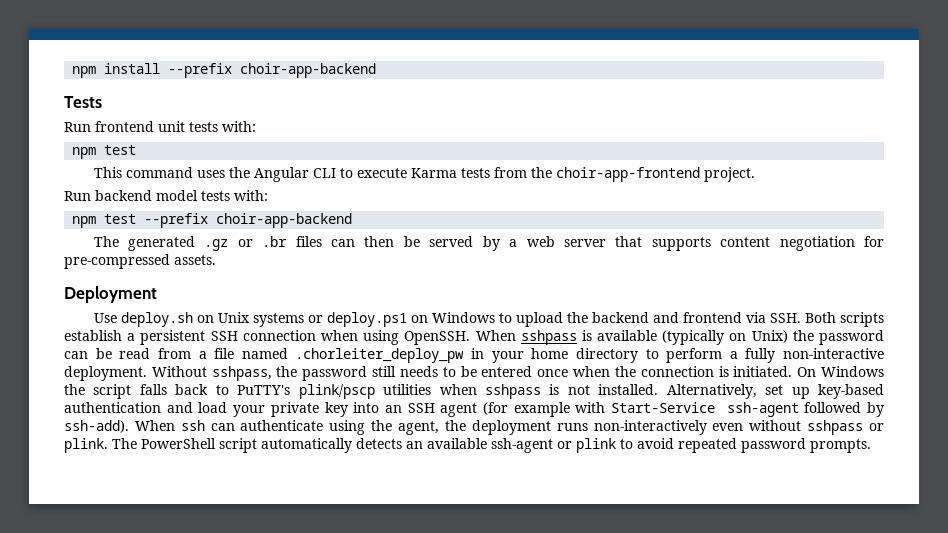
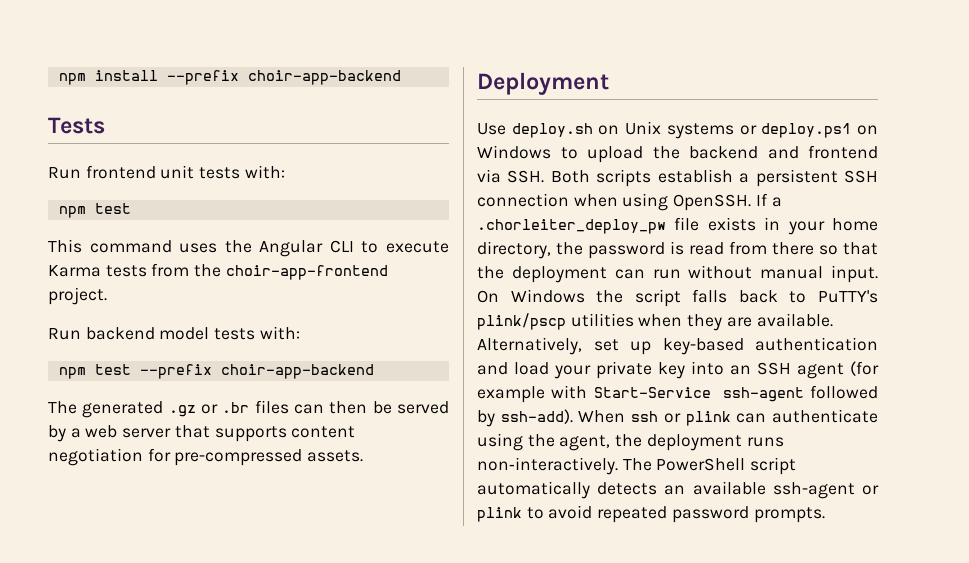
- When sshpass is available (typically on Unix) the password can be read from a file named .chorleiter_deploy_pw in your home directory to perform a fully non‑interactive deployment. Without sshpass, the password still needs to be entered once when the connection is initiated.
+ If a .chorleiter_deploy_pw file exists in your home directory, the password is read from there so that the deployment can run without manual input.
- On Windows the script falls back to PuTTY's plink/pscp utilities when sshpass is not installed.
+ On Windows the script falls back to PuTTY's plink/pscp utilities when they are available.
- When ssh can authenticate using the agent, the deployment runs non‑interactively even without sshpass or plink.
+ When ssh or plink can authenticate using the agent, the deployment runs non‑interactively.

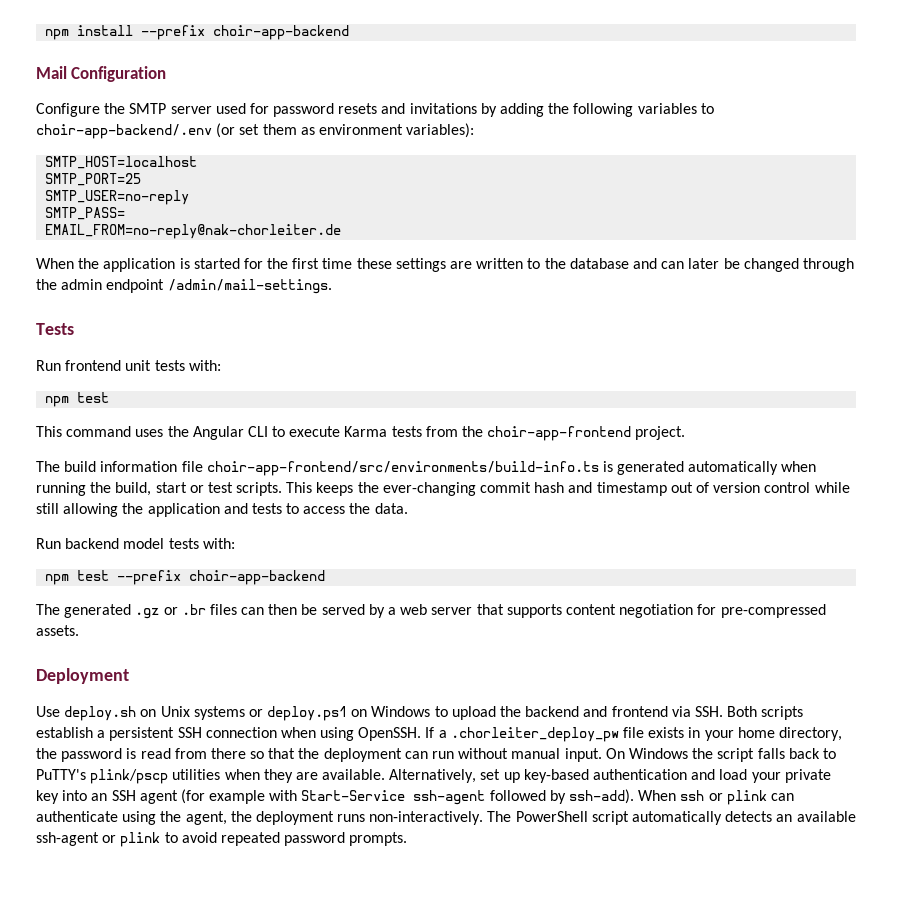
+ Mail Configuration
+ Configure the SMTP server used for password resets and invitations by adding the following variables to choir-app-backend/.env (or set them as environment variables):
+ SMTP_HOST=localhost
+ SMTP_PORT=25
+ SMTP_USER=no-reply
+ SMTP_PASS=
+ EMAIL_FROM=no-reply@nak-chorleiter.de
+ When the application is started for the first time these settings are written to the database and can later be changed through the admin endpoint /admin/mail-settings.
+ The build information file choir-app-frontend/src/environments/build-info.ts is generated automatically when running the build, start or test scripts. This keeps the ever-changing commit hash and timestamp out of version control while still allowing the application and tests to access the data.

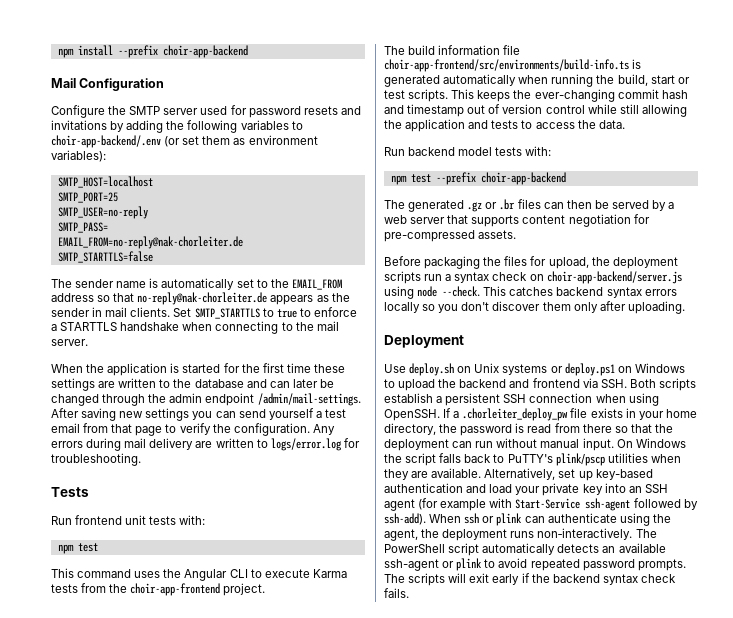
+ SMTP_STARTTLS=false
+ The sender name is automatically set to the EMAIL_FROM address so that no-reply@nak-chorleiter.de appears as the sender in mail clients. Set SMTP_STARTTLS to true to enforce a STARTTLS handshake when connecting to the mail server.
+ After saving new settings you can send yourself a test email from that page to verify the configuration. Any errors during mail delivery are written to logs/error.log for troubleshooting.
+ Before packaging the files for upload, the deployment scripts run a syntax check on choir-app-backend/server.js using node --check. This catches backend syntax errors locally so you don't discover them only after uploading.
+ The scripts will exit early if the backend syntax check fails.

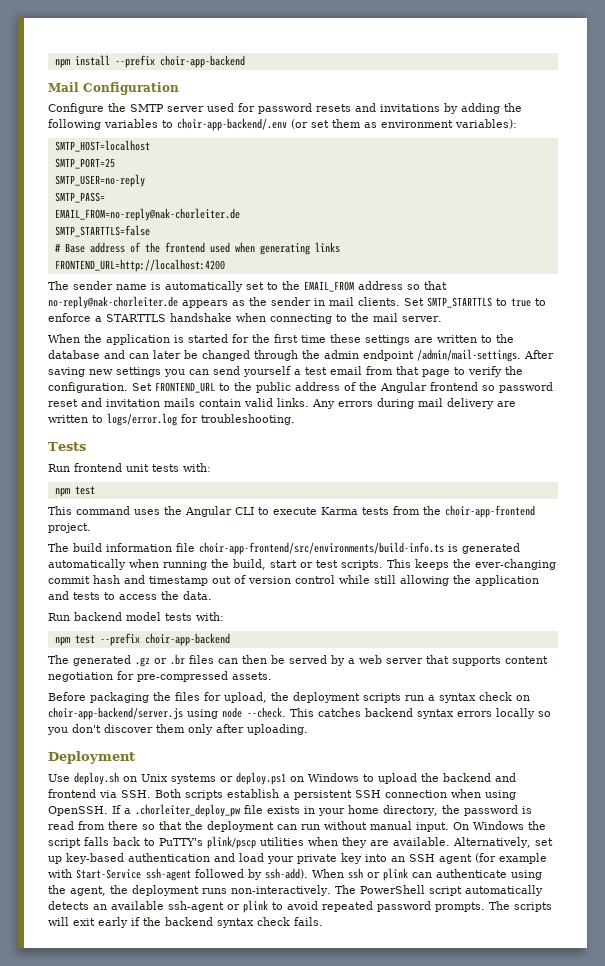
+ # Base address of the frontend used when generating links
+ FRONTEND_URL=http://localhost:4200
+ Set FRONTEND_URL to the public address of the Angular frontend so password reset and invitation mails contain valid links.

